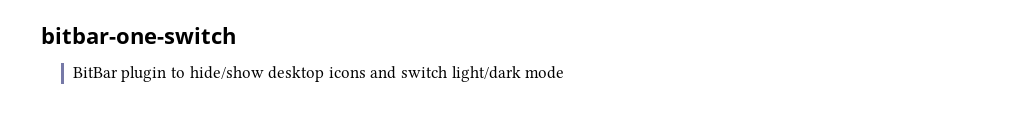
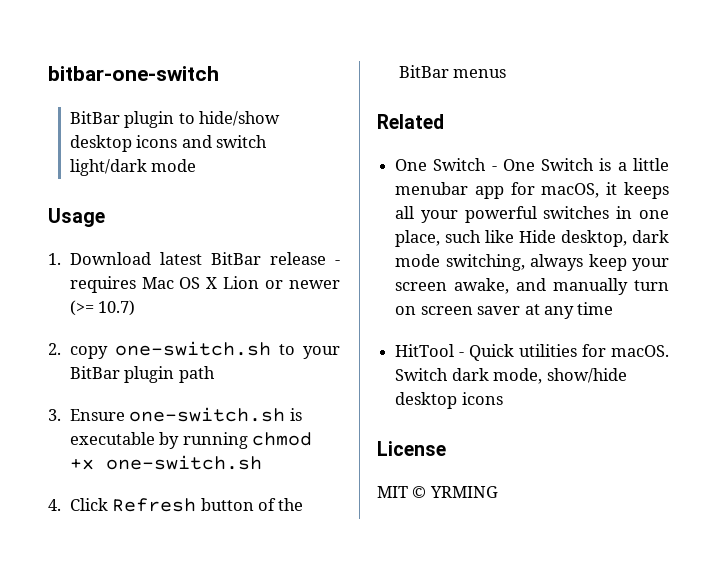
+ Usage
+ 1. Download latest BitBar release - requires Mac OS X Lion or newer (>= 10.7)
+ 2. copy one-switch.sh to your BitBar plugin path
+ 3. Ensure one-switch.sh is executable by running chmod +x one-switch.sh
+ 4. Click Refresh button of the BitBar menus
+ Related
+ One Switch - One Switch is a little menubar app for macOS, it keeps all your powerful switches in one place, such like Hide desktop, dark mode switching, always keep your screen awake, and manually turn on screen saver at any time
+ HitTool - Quick utilities for macOS. Switch dark mode, show/hide desktop icons
+ License
+ MIT © YRMING

